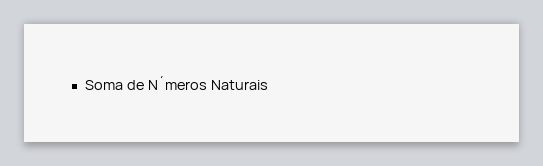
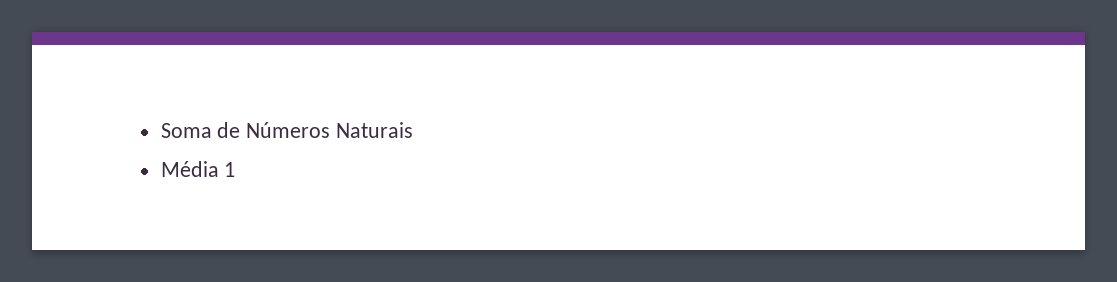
- Soma de N´meros Naturais
+ Soma de Números Naturais
+ Média 1

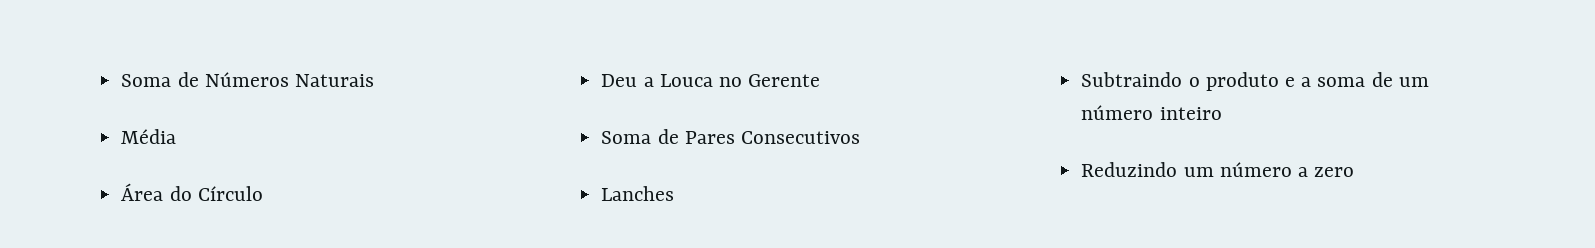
- Média 1
+ Média
+ Área do Círculo
+ Deu a Louca no Gerente
+ Soma de Pares Consecutivos
+ Lanches
+ Subtraindo o produto e a soma de um número inteiro
+ Reduzindo um número a zero

